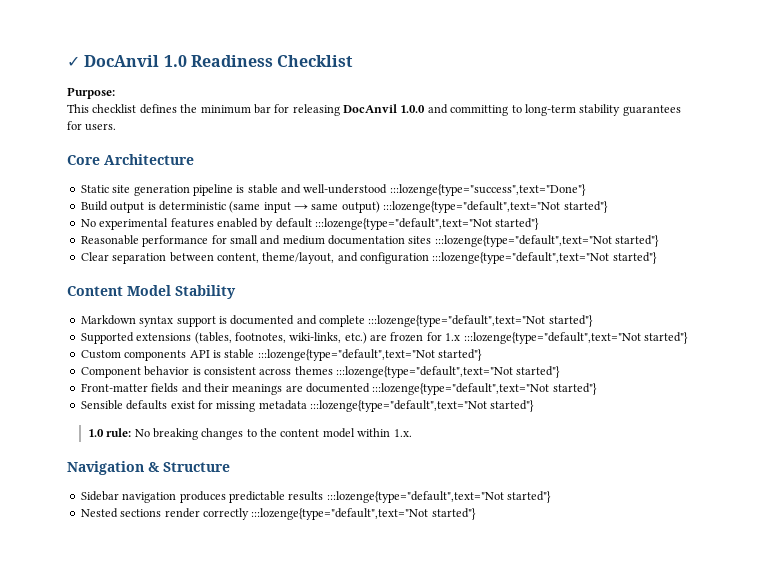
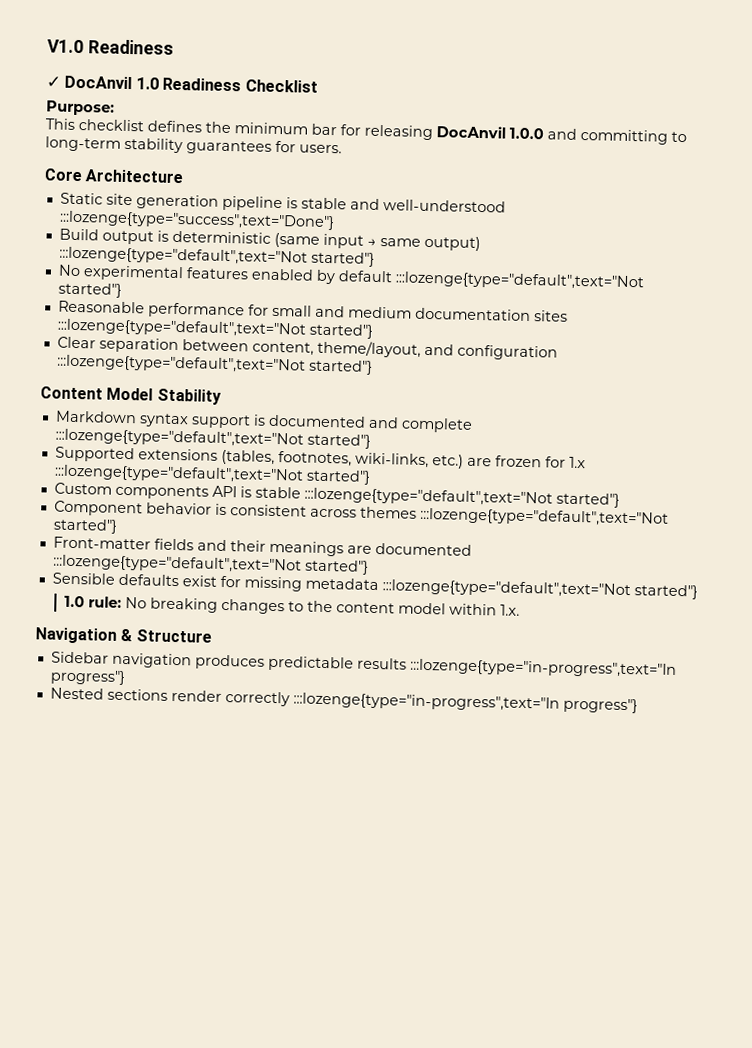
+ V1.0 Readiness
- Sidebar navigation produces predictable results :::lozenge{type="default",text="Not started"}
+ Sidebar navigation produces predictable results :::lozenge{type="in-progress",text="In progress"}
- Nested sections render correctly :::lozenge{type="default",text="Not started"}
+ Nested sections render correctly :::lozenge{type="in-progress",text="In progress"}

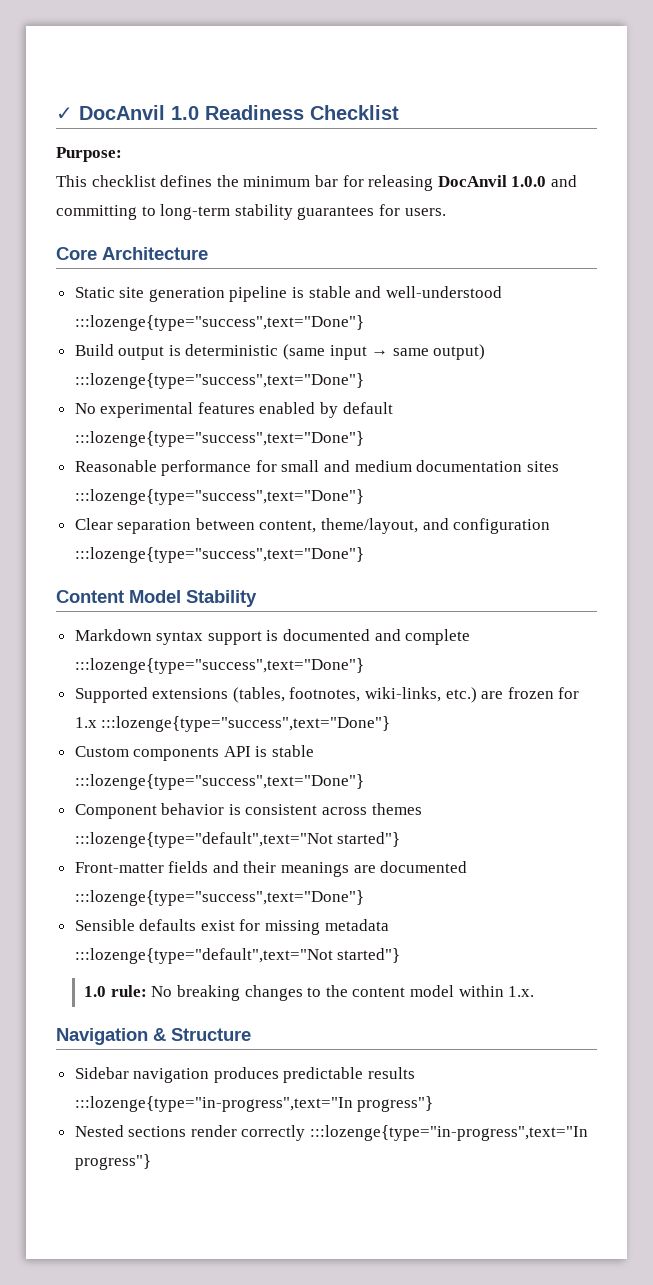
- V1.0 Readiness
- Build output is deterministic (same input → same output) :::lozenge{type="default",text="Not started"}
+ Build output is deterministic (same input → same output) :::lozenge{type="success",text="Done"}
- No experimental features enabled by default :::lozenge{type="default",text="Not started"}
+ No experimental features enabled by default :::lozenge{type="success",text="Done"}
- Reasonable performance for small and medium documentation sites :::lozenge{type="default",text="Not started"}
+ Reasonable performance for small and medium documentation sites :::lozenge{type="success",text="Done"}
- Clear separation between content, theme/layout, and configuration :::lozenge{type="default",text="Not started"}
+ Clear separation between content, theme/layout, and configuration :::lozenge{type="success",text="Done"}
- Markdown syntax support is documented and complete :::lozenge{type="default",text="Not started"}
+ Markdown syntax support is documented and complete :::lozenge{type="success",text="Done"}
- Supported extensions (tables, footnotes, wiki-links, etc.) are frozen for 1.x :::lozenge{type="default",text="Not started"}
+ Supported extensions (tables, footnotes, wiki-links, etc.) are frozen for 1.x :::lozenge{type="success",text="Done"}
- Custom components API is stable :::lozenge{type="default",text="Not started"}
+ Custom components API is stable :::lozenge{type="success",text="Done"}
- Front-matter fields and their meanings are documented :::lozenge{type="default",text="Not started"}
+ Front-matter fields and their meanings are documented :::lozenge{type="success",text="Done"}

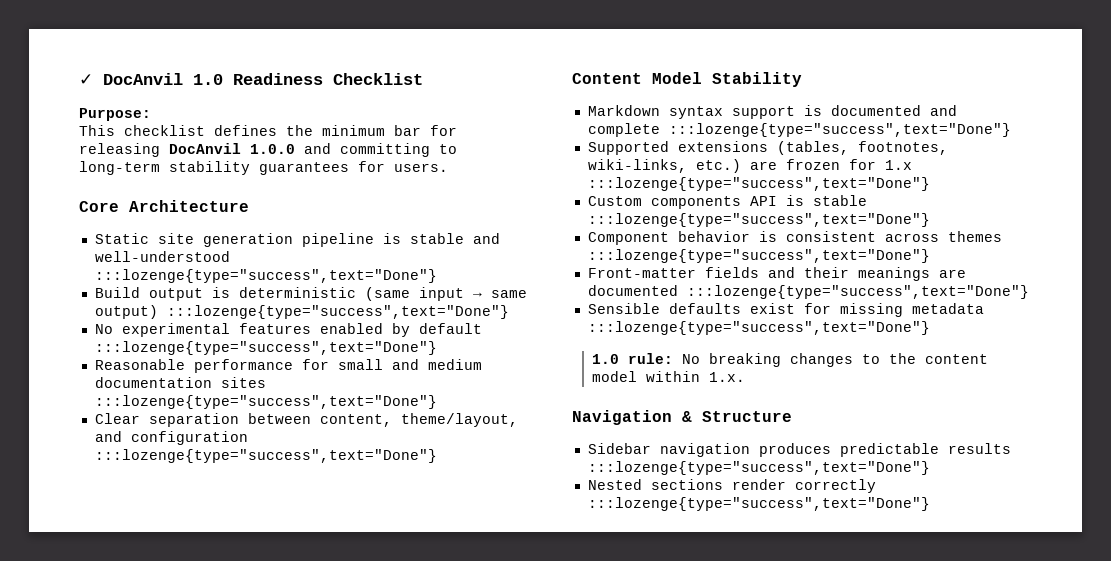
- Component behavior is consistent across themes :::lozenge{type="default",text="Not started"}
+ Component behavior is consistent across themes :::lozenge{type="success",text="Done"}
- Sensible defaults exist for missing metadata :::lozenge{type="default",text="Not started"}
+ Sensible defaults exist for missing metadata :::lozenge{type="success",text="Done"}
- Sidebar navigation produces predictable results :::lozenge{type="in-progress",text="In progress"}
+ Sidebar navigation produces predictable results :::lozenge{type="success",text="Done"}
- Nested sections render correctly :::lozenge{type="in-progress",text="In progress"}
+ Nested sections render correctly :::lozenge{type="success",text="Done"}

